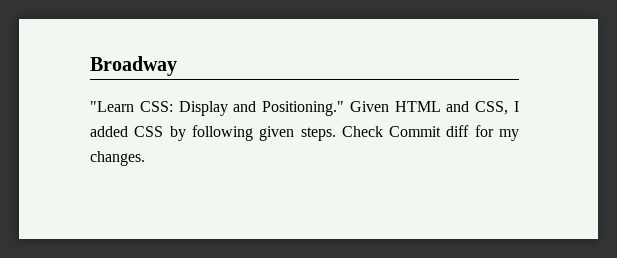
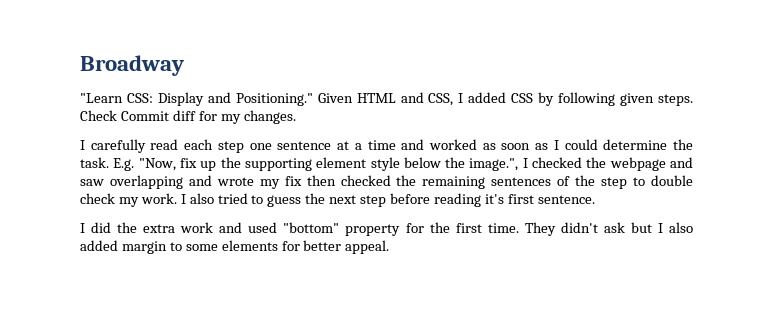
+ I carefully read each step one sentence at a time and worked as soon as I could determine the task. E.g. "Now, fix up the supporting element style below the image.", I checked the webpage and saw overlapping and wrote my fix then checked the remaining sentences of the step to double check my work. I also tried to guess the next step before reading it's first sentence.
+ I did the extra work and used "bottom" property for the first time. They didn't ask but I also added margin to some elements for better appeal.

